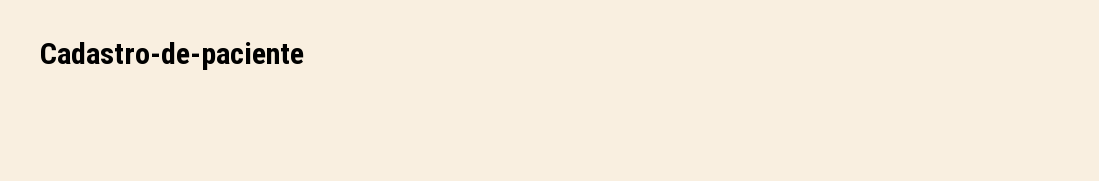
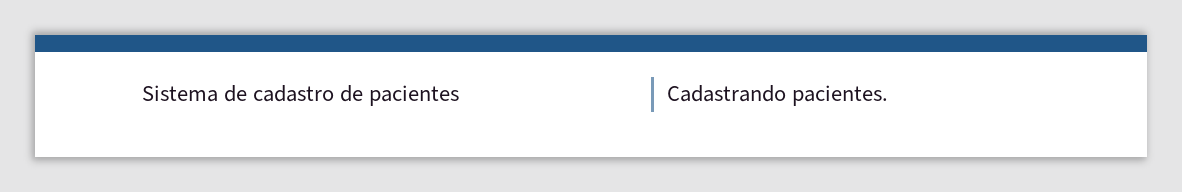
- Cadastro-de-paciente
+ Sistema de cadastro de pacientes
+ Cadastrando pacientes.

